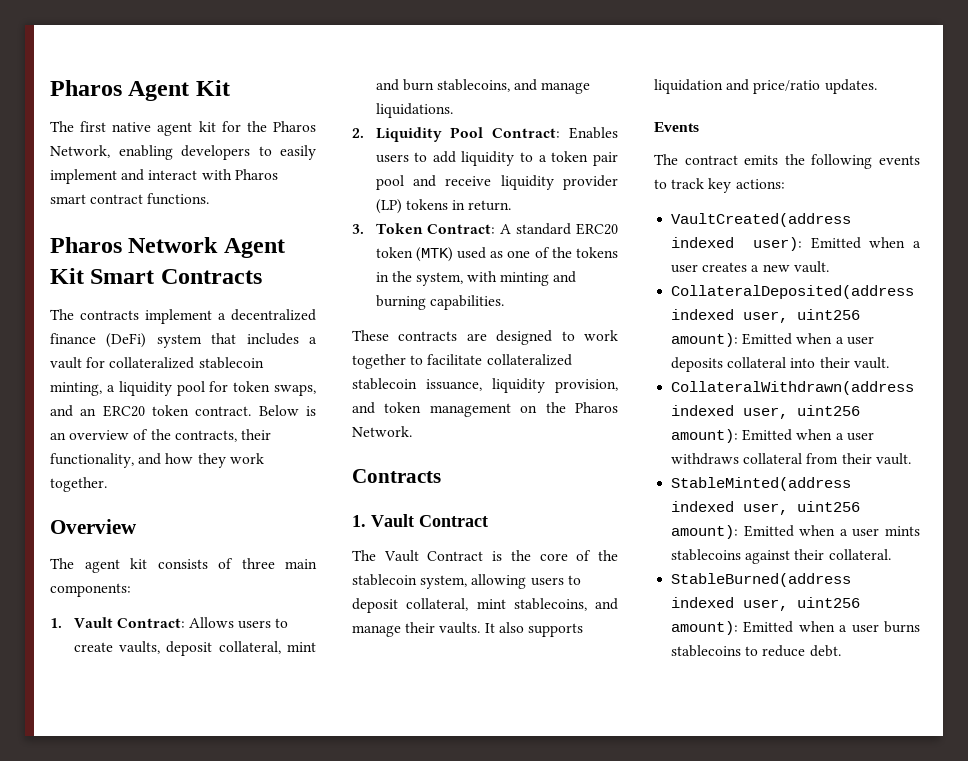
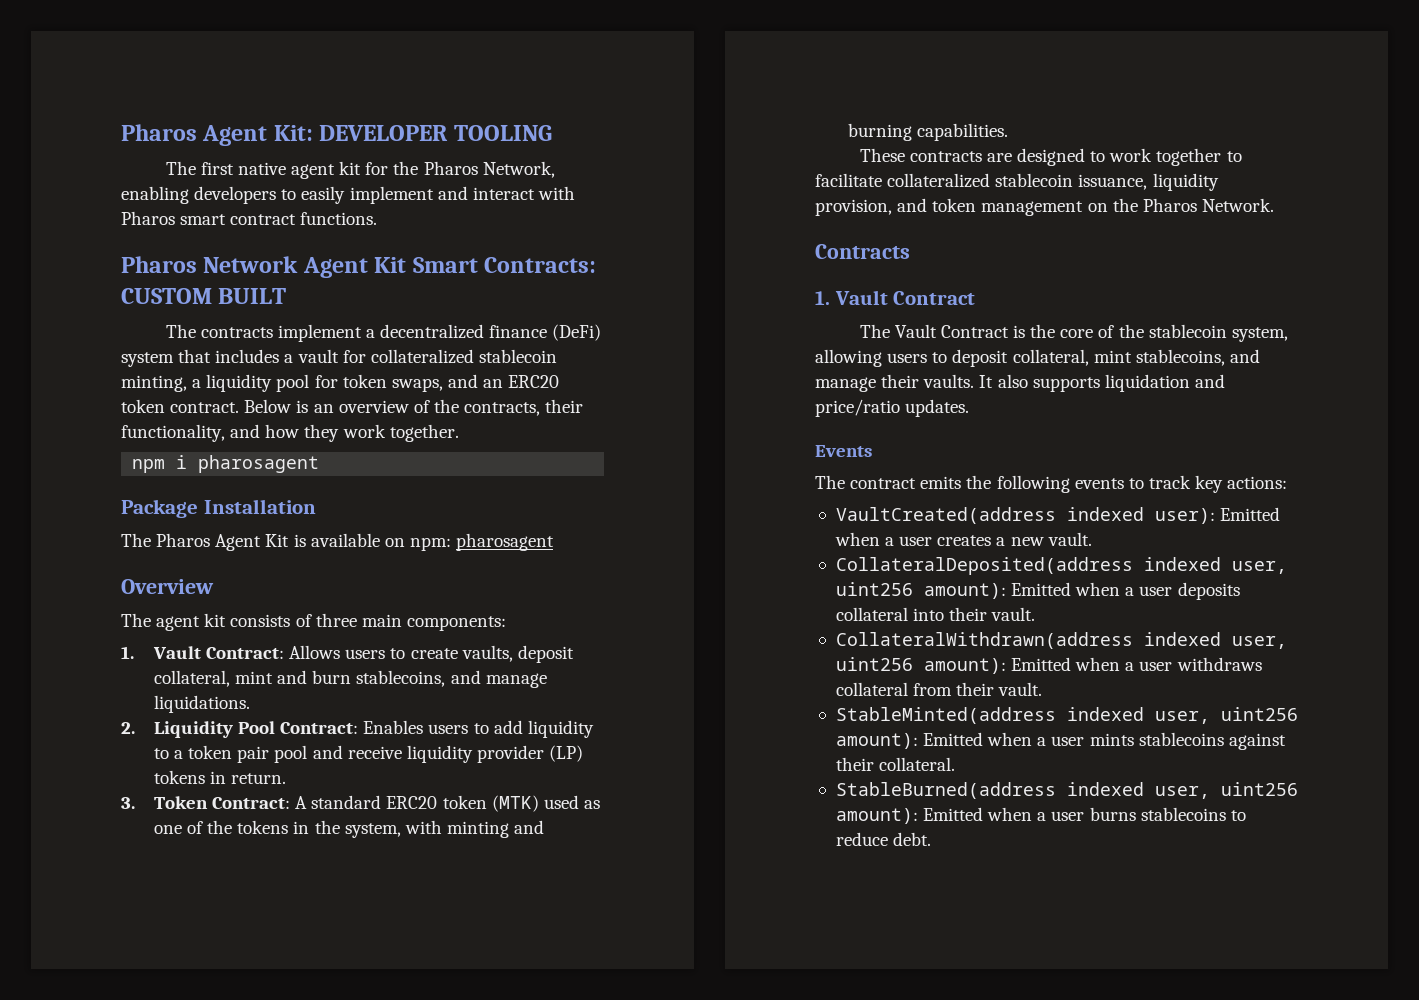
- Pharos Agent Kit
+ Pharos Agent Kit: DEVELOPER TOOLING
- Pharos Network Agent Kit Smart Contracts
+ Pharos Network Agent Kit Smart Contracts: CUSTOM BUILT
+ npm i pharosagent
+ Package Installation
+ The Pharos Agent Kit is available on npm: pharosagent

